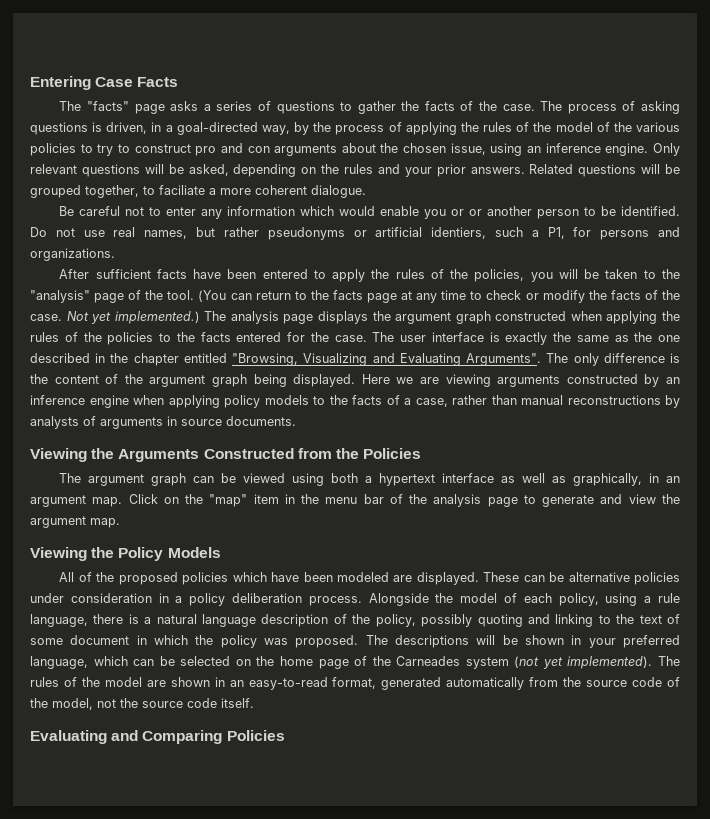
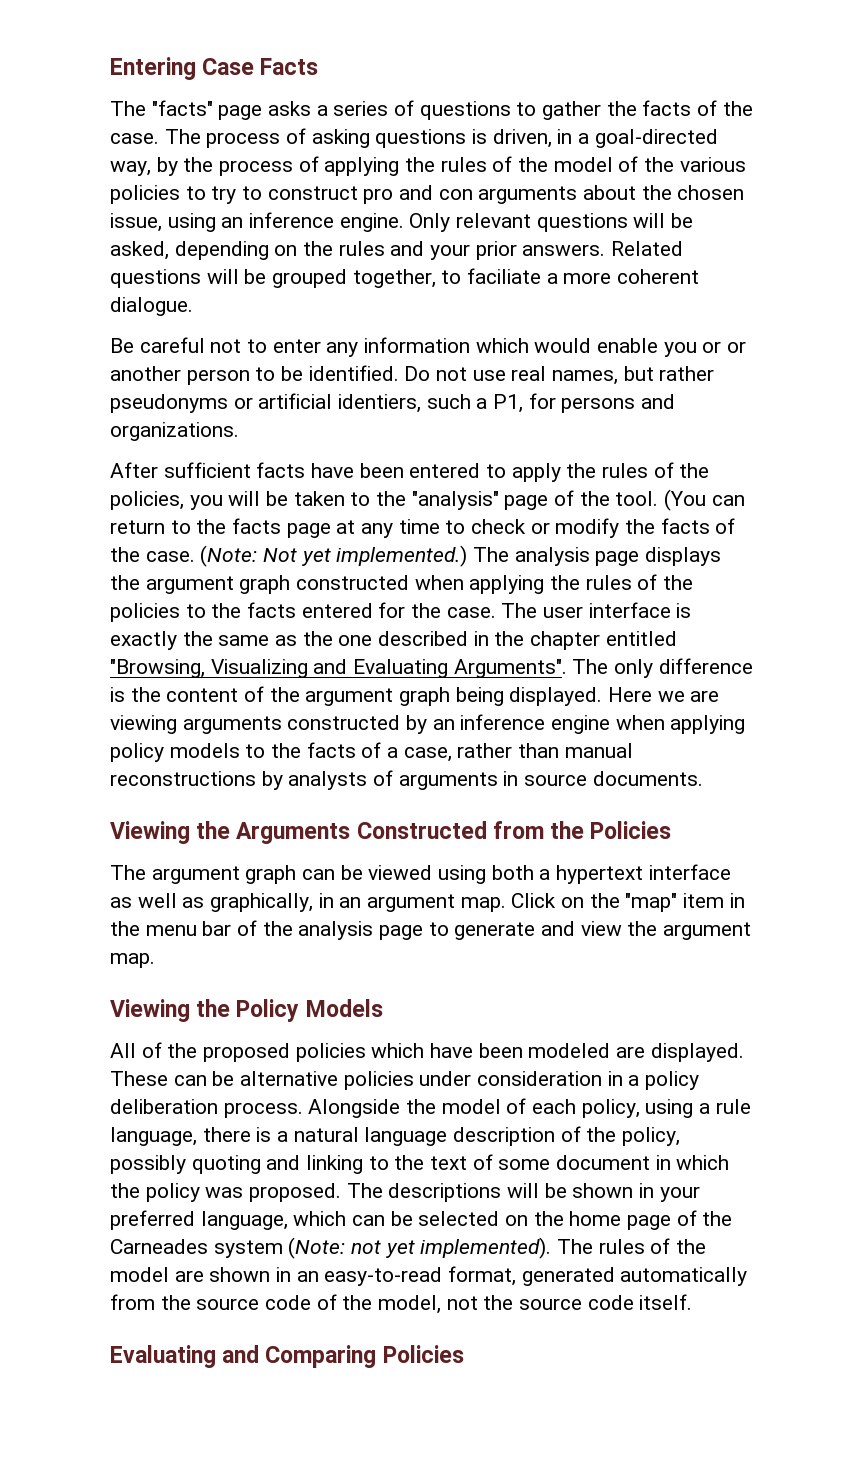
- Not yet implemented.)
+ (Note: Not yet implemented.)
- The descriptions will be shown in your preferred language, which can be selected on the home page of the Carneades system (not yet implemented).
+ The descriptions will be shown in your preferred language, which can be selected on the home page of the Carneades system (Note: not yet implemented).

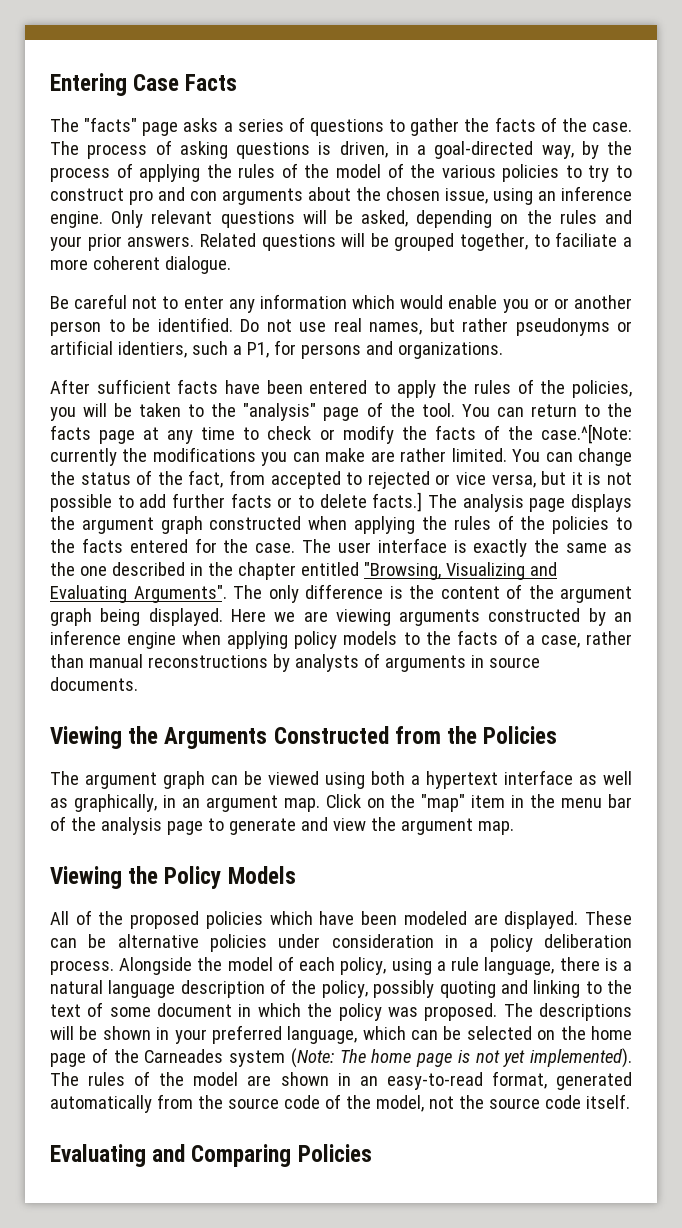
- (You can return to the facts page at any time to check or modify the facts of the case. (Note: Not yet implemented.)
+ You can return to the facts page at any time to check or modify the facts of the case.^[Note: currently the modifications you can make are rather limited. You can change the status of the fact, from accepted to rejected or vice versa, but it is not possible to add further facts or to delete facts.]
- The descriptions will be shown in your preferred language, which can be selected on the home page of the Carneades system (Note: not yet implemented).
+ The descriptions will be shown in your preferred language, which can be selected on the home page of the Carneades system (Note: The home page is not yet implemented).

